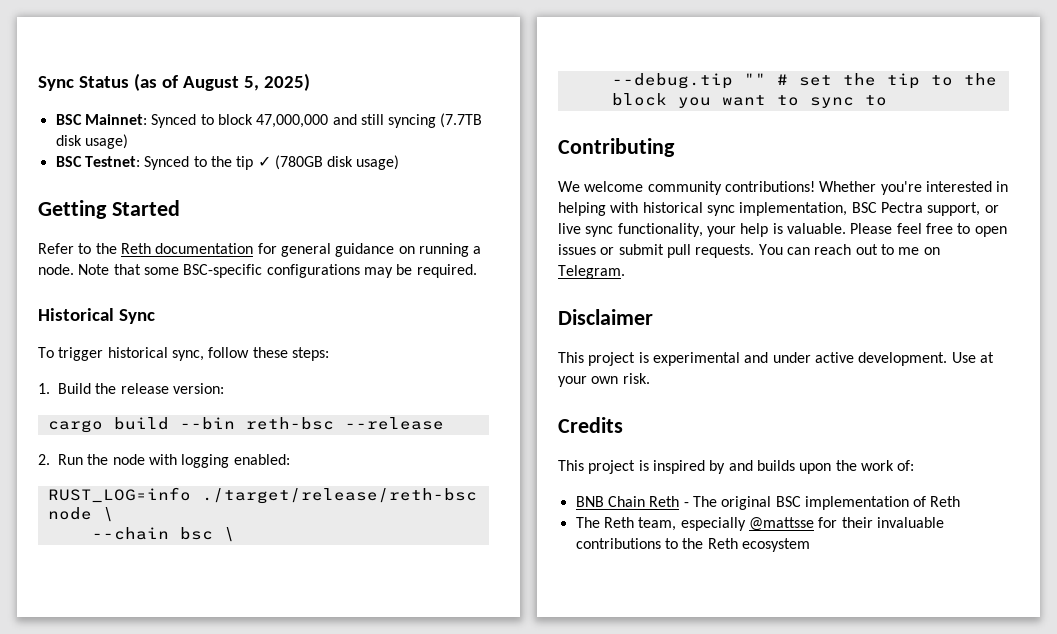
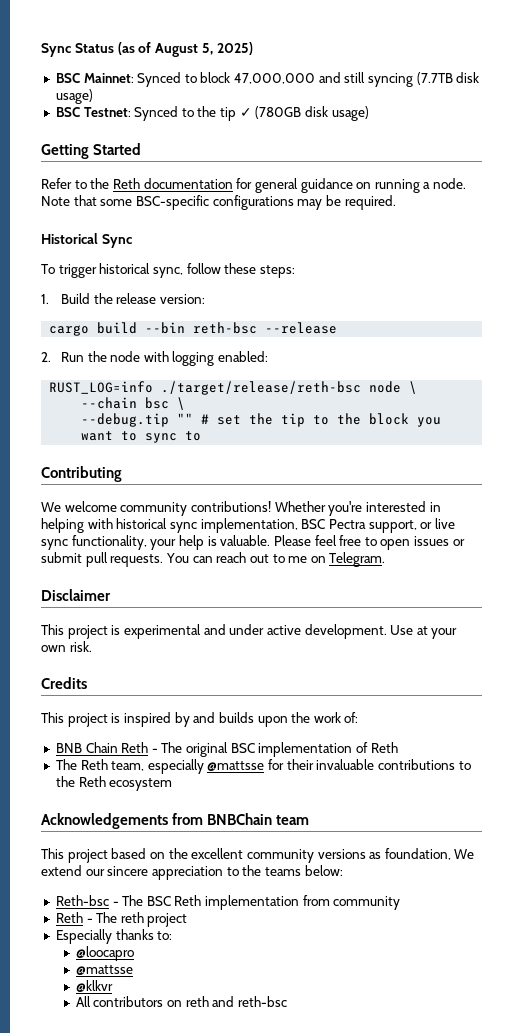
+ Acknowledgements from BNBChain team
+ This project based on the excellent community versions as foundation, We extend our sincere appreciation to the teams below:
+ Reth-bsc - The BSC Reth implementation from community
+ Reth - The reth project
+ Especially thanks to:
+ @loocapro
+ @mattsse
+ @klkvr
+ All contributors on reth and reth-bsc

